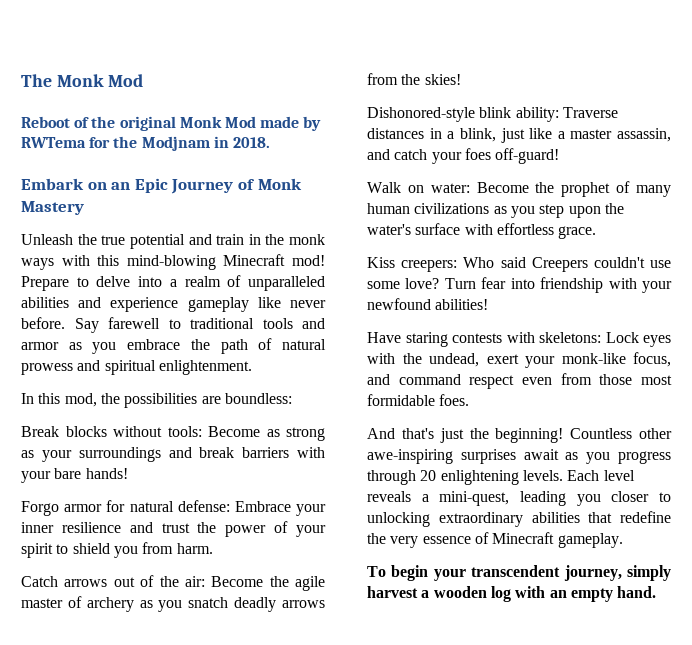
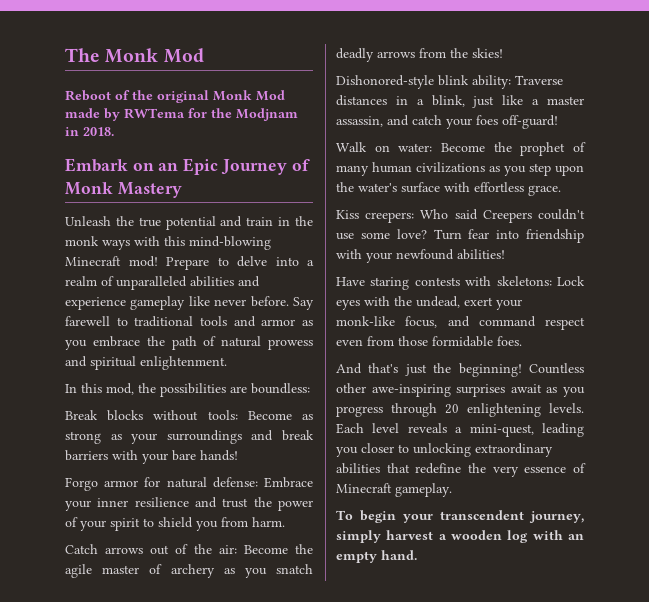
- Have staring contests with skeletons: Lock eyes with the undead, exert your monk-like focus, and command respect even from those most formidable foes.
+ Have staring contests with skeletons: Lock eyes with the undead, exert your monk-like focus, and command respect even from those formidable foes.

